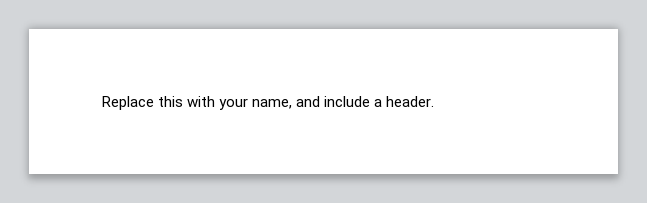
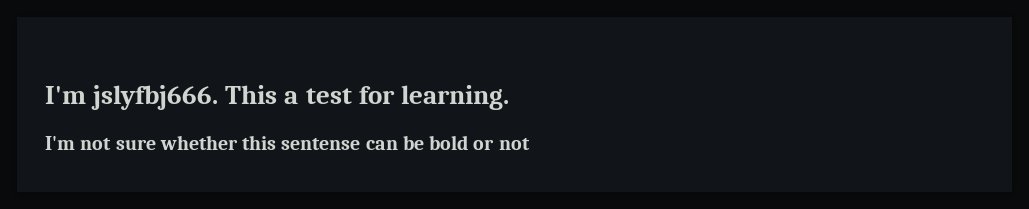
- Replace this with your name, and include a header.
+ I'm jslyfbj666. This a test for learning.
+ I'm not sure whether this sentense can be bold or not

